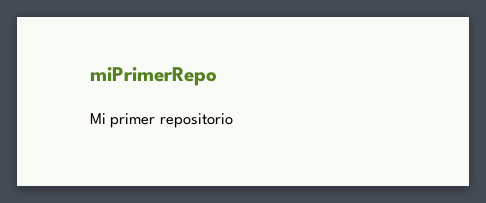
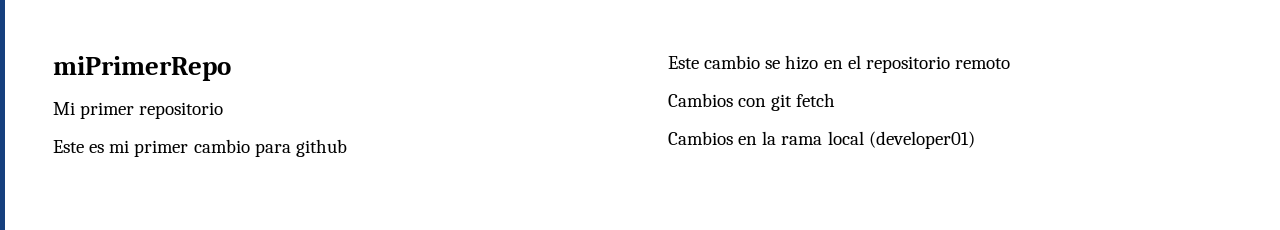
+ Este es mi primer cambio para github
+ Este cambio se hizo en el repositorio remoto
+ Cambios con git fetch
+ Cambios en la rama local (developer01)

